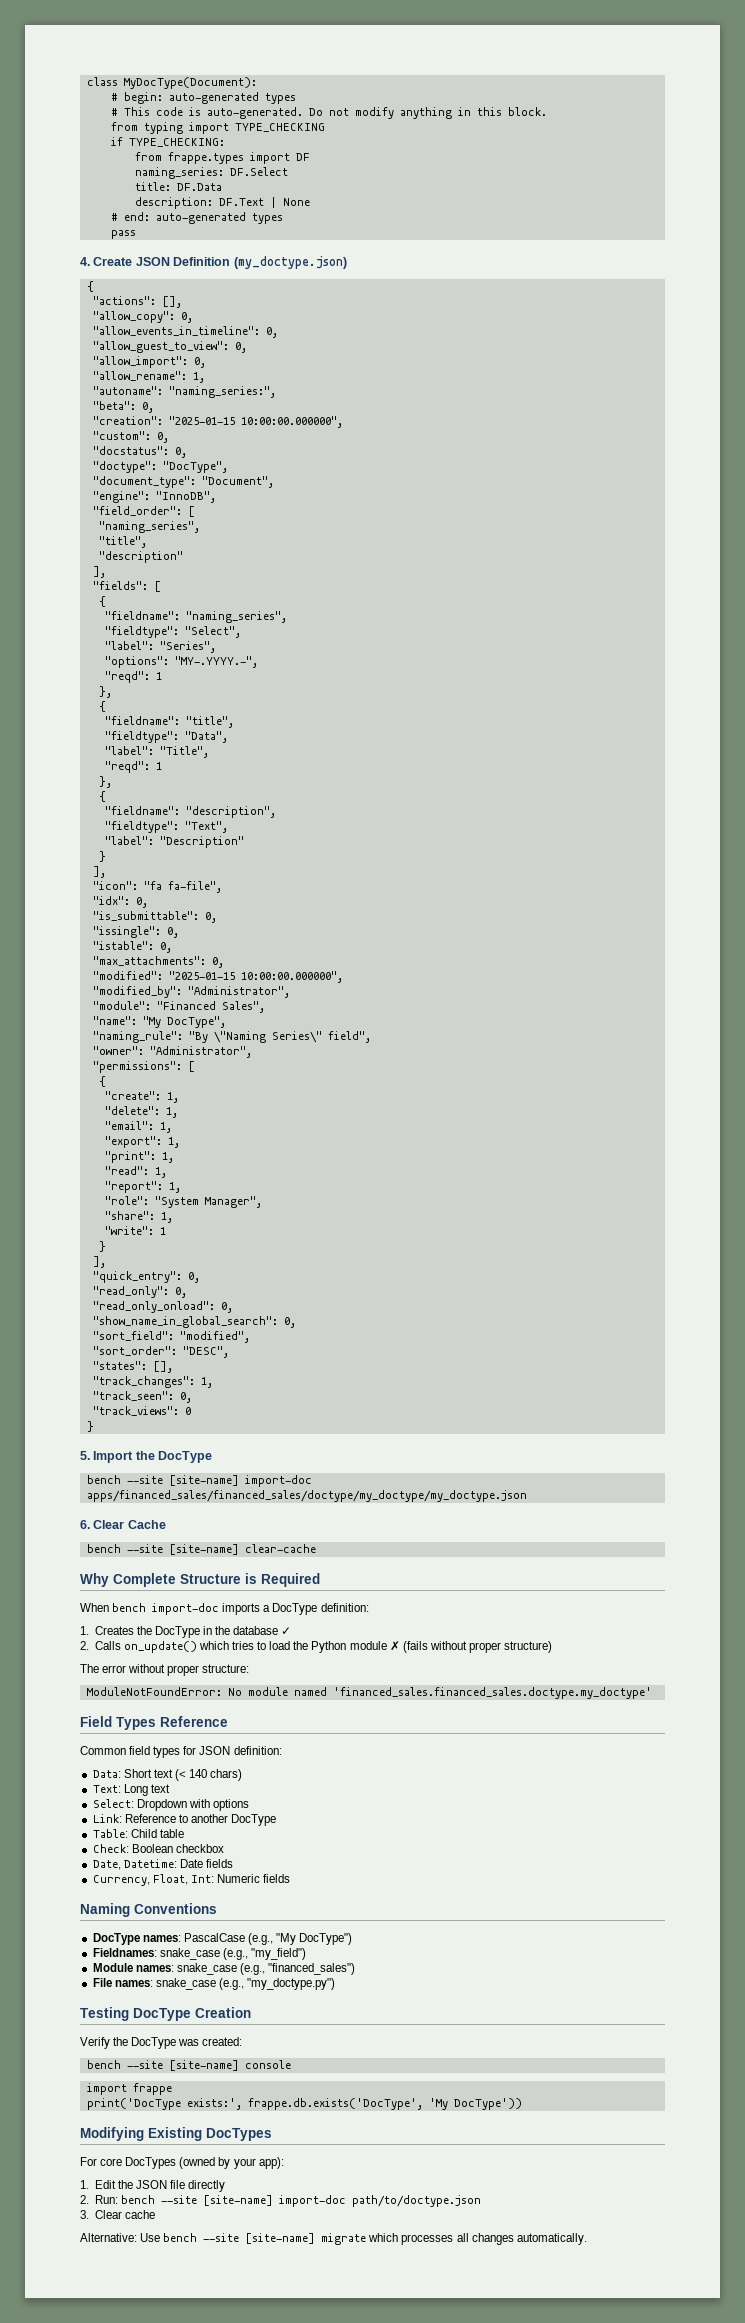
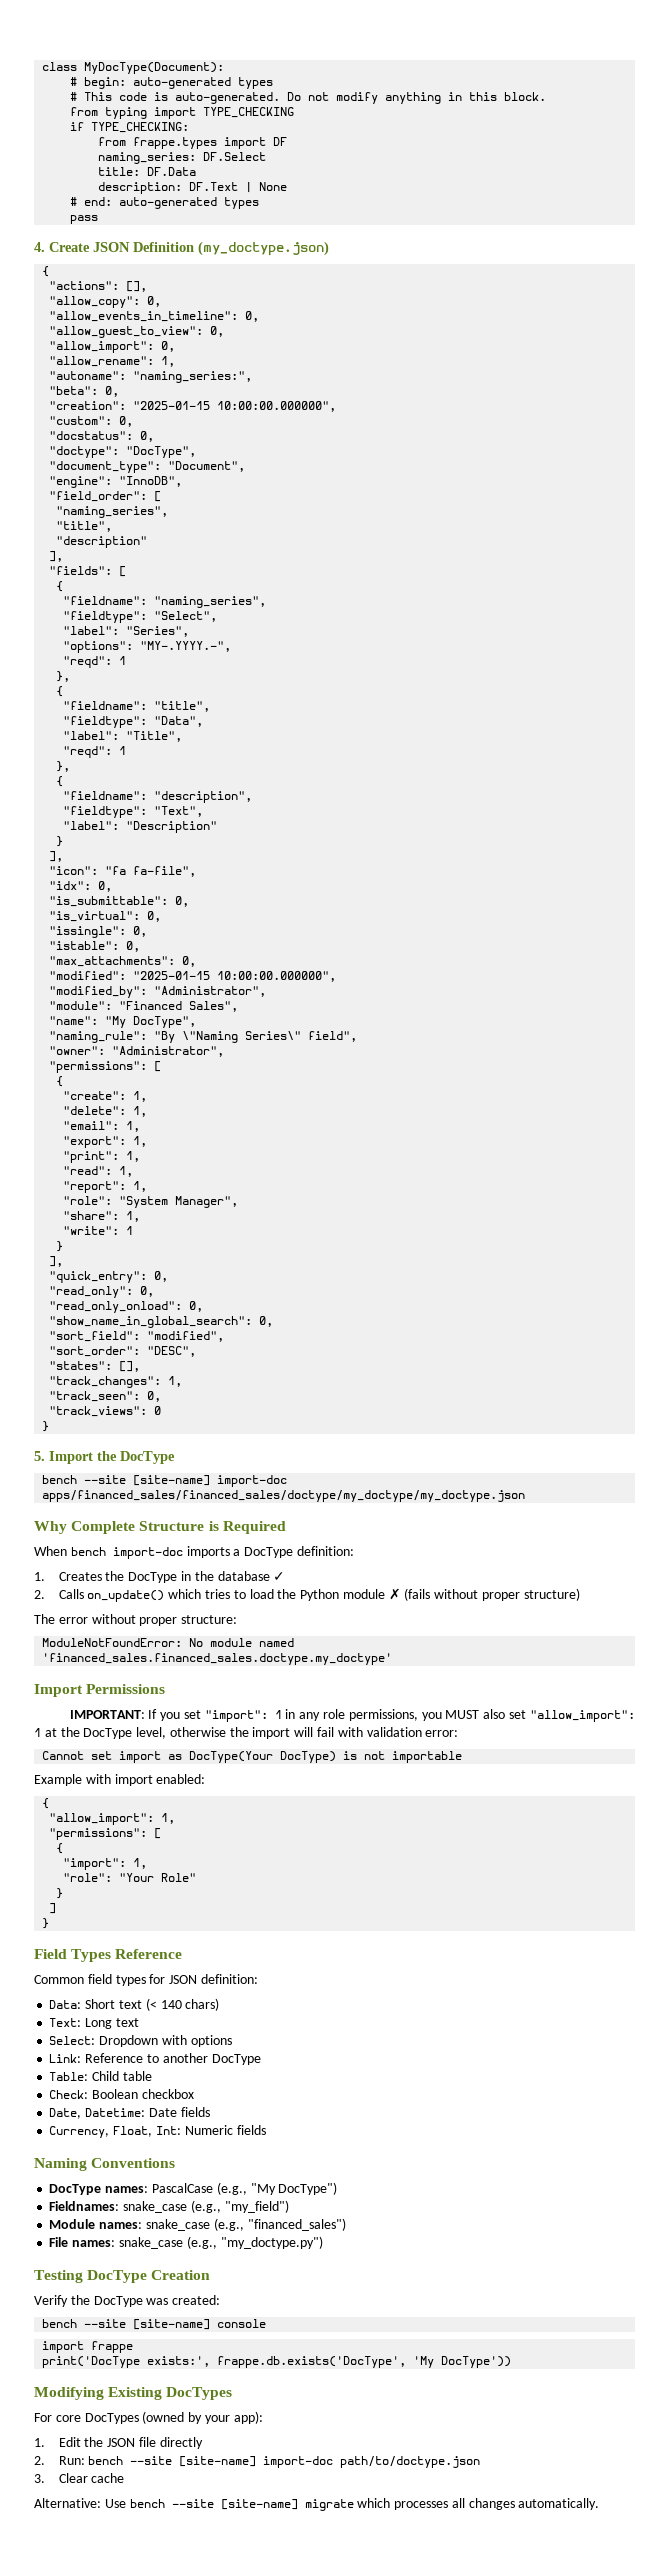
+ "is_virtual": 0,
- 6. Clear Cache
- bench --site [site-name] clear-cache
+ Import Permissions
+ IMPORTANT: If you set "import": 1 in any role permissions, you MUST also set "allow_import": 1 at the DocType level, otherwise the import will fail with validation error:
+ Cannot set import as DocType(Your DocType) is not importable
+ Example with import enabled:
+ {
+ "allow_import": 1,
+ "permissions": [
+ {
+ "import": 1,
+ "role": "Your Role"
+ }
+ ]
+ }

